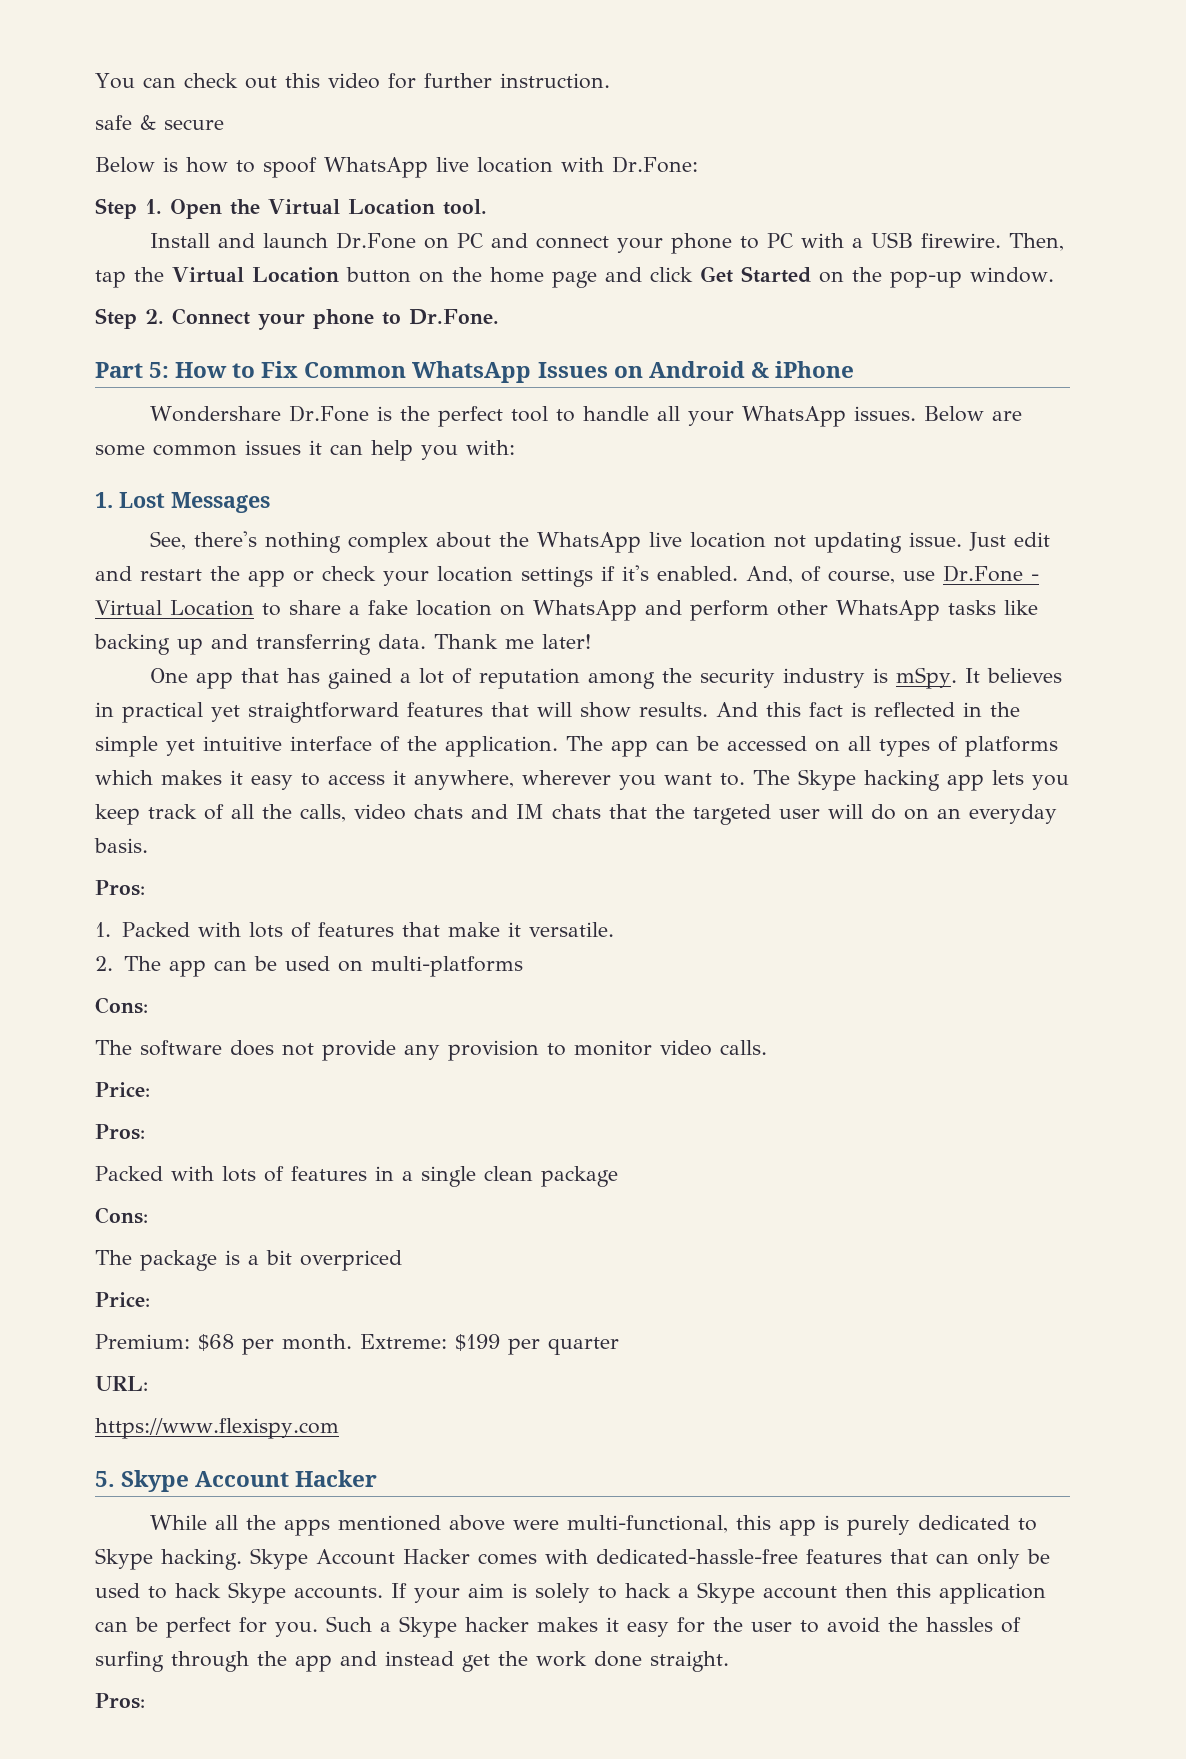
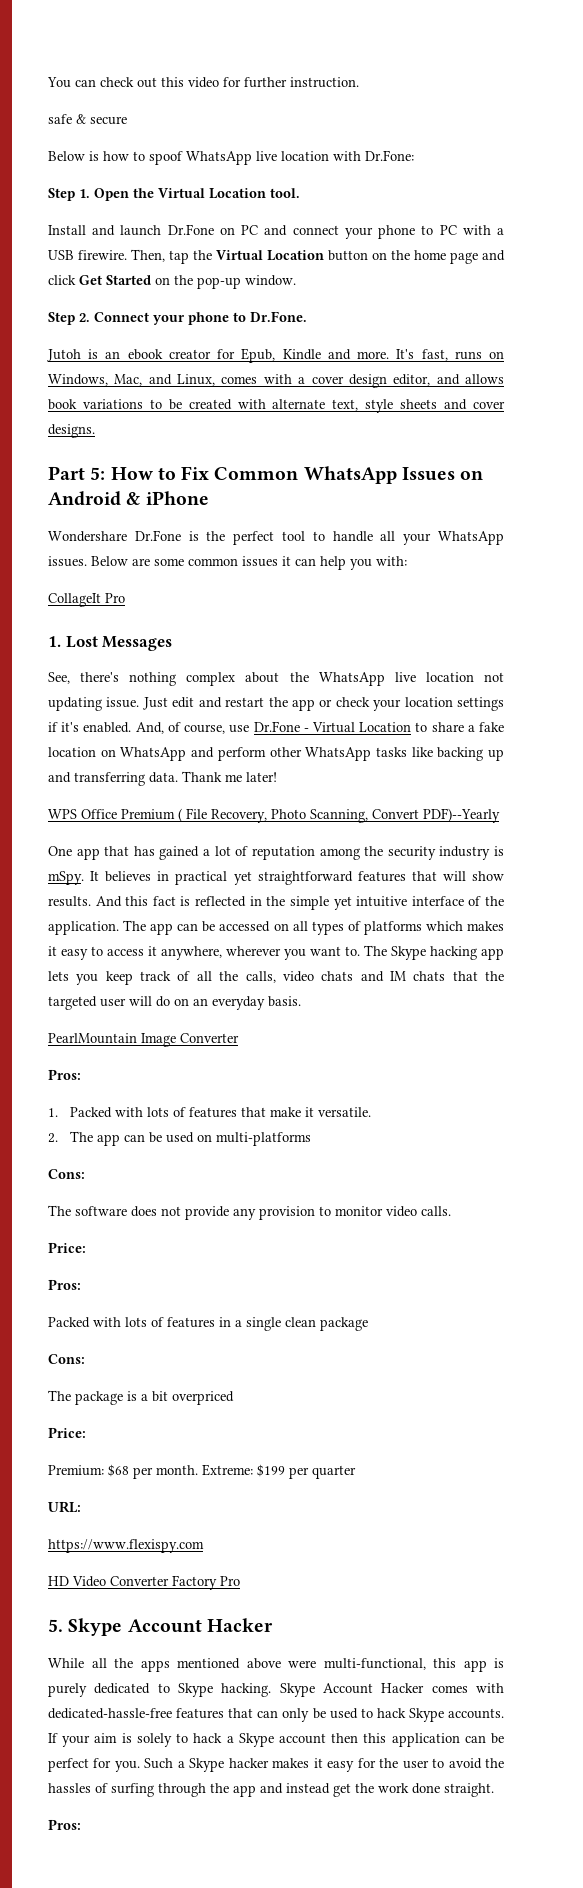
+ Jutoh is an ebook creator for Epub, Kindle and more. It's fast, runs on Windows, Mac, and Linux, comes with a cover design editor, and allows book variations to be created with alternate text, style sheets and cover designs.
+ CollageIt Pro
+ WPS Office Premium ( File Recovery, Photo Scanning, Convert PDF)--Yearly
+ PearlMountain Image Converter
+ HD Video Converter Factory Pro

